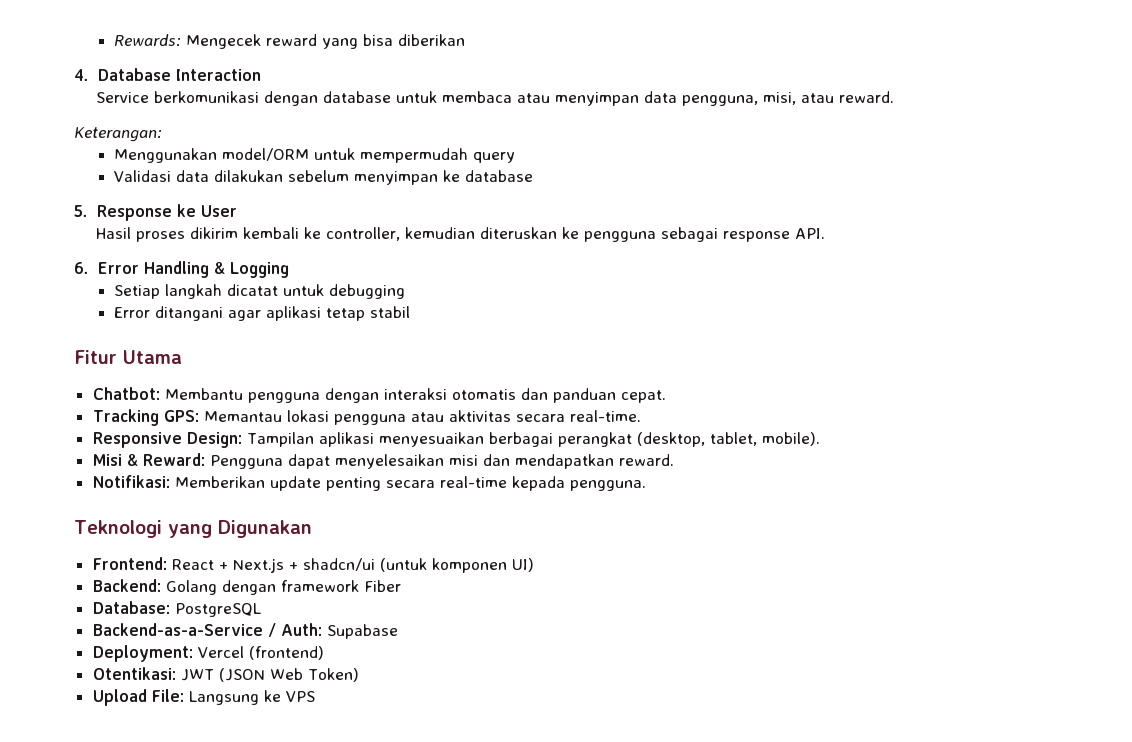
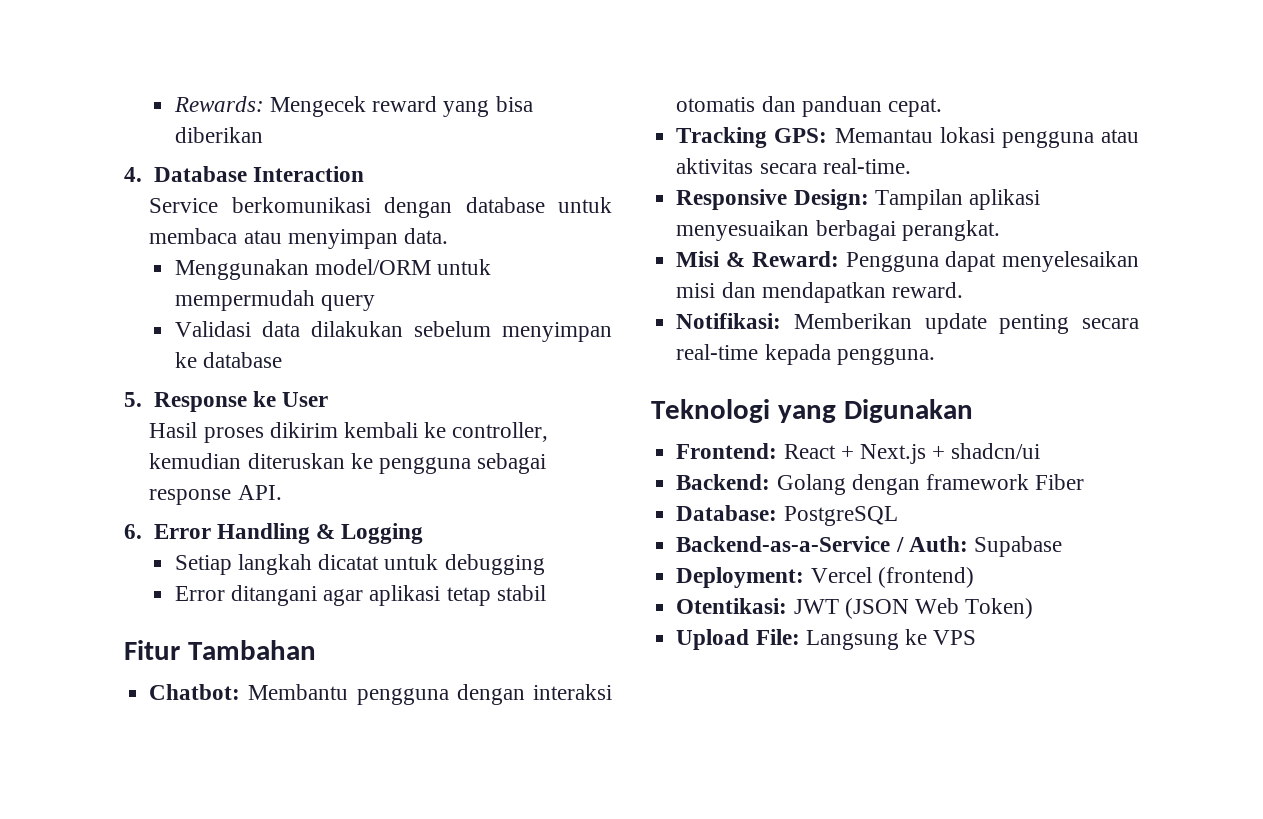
- Service berkomunikasi dengan database untuk membaca atau menyimpan data pengguna, misi, atau reward.
- Keterangan:
+ Service berkomunikasi dengan database untuk membaca atau menyimpan data.
- Fitur Utama
+ Fitur Tambahan
- Responsive Design: Tampilan aplikasi menyesuaikan berbagai perangkat (desktop, tablet, mobile).
+ Responsive Design: Tampilan aplikasi menyesuaikan berbagai perangkat.
- Frontend: React + Next.js + shadcn/ui (untuk komponen UI)
+ Frontend: React + Next.js + shadcn/ui

